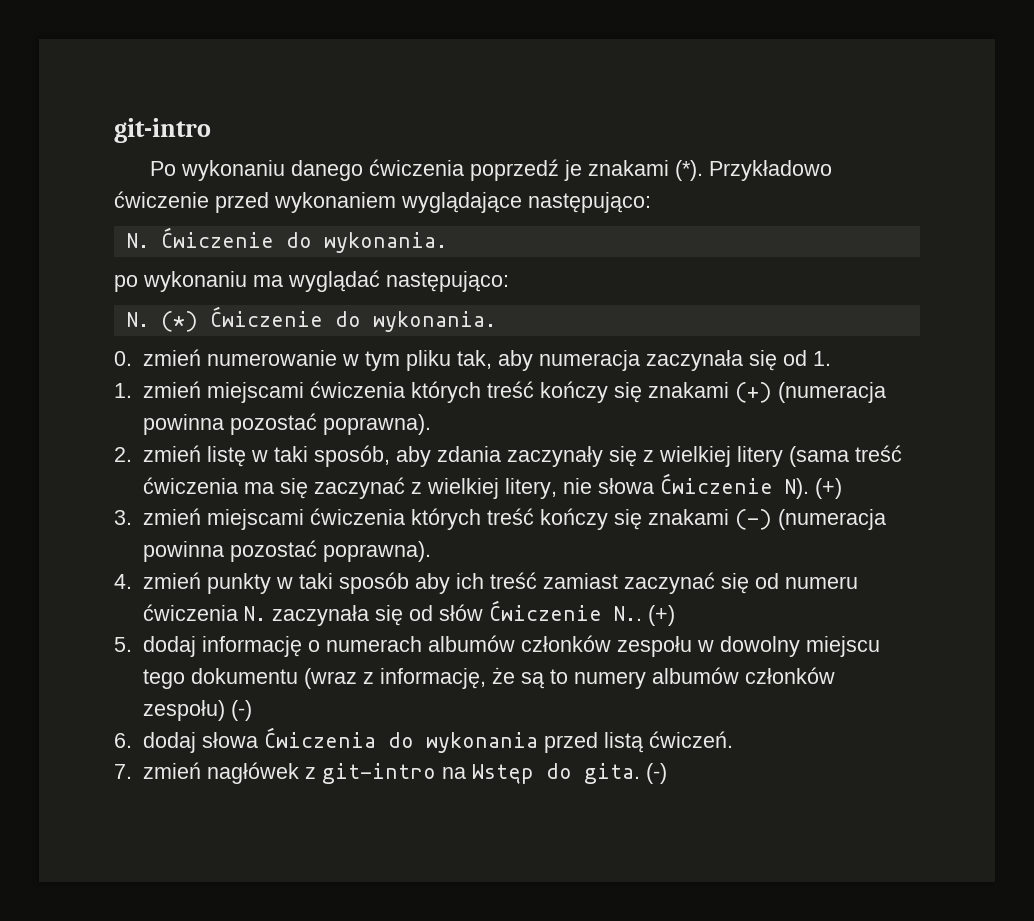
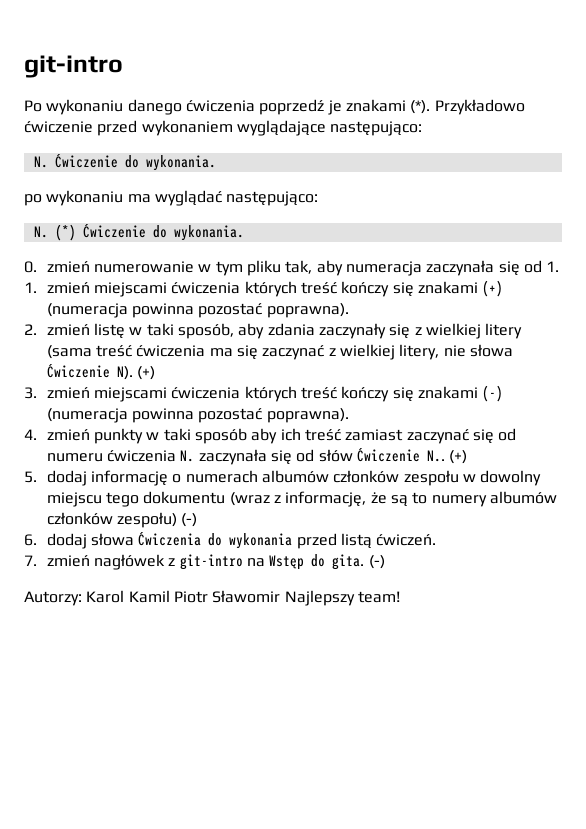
+ Autorzy: Karol Kamil Piotr Sławomir Najlepszy team!

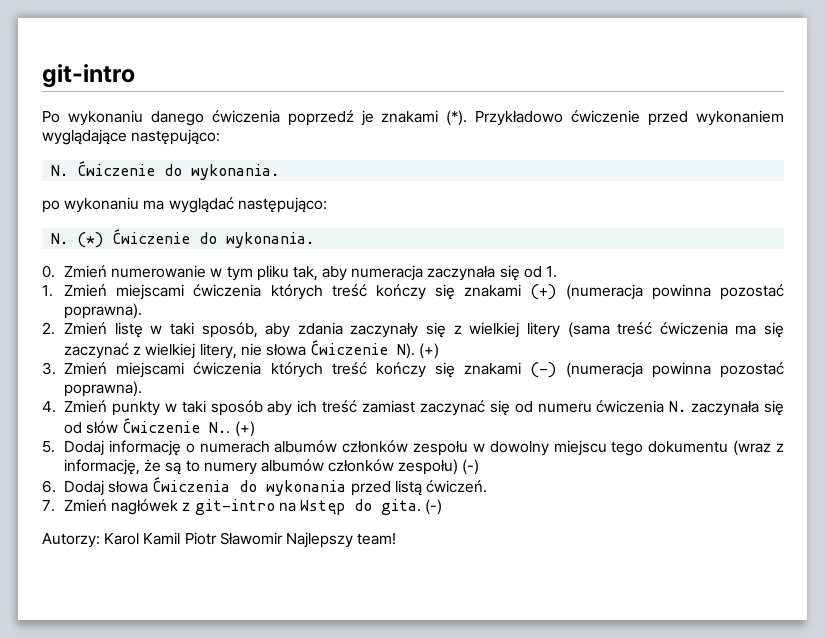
- 0. zmień numerowanie w tym pliku tak, aby numeracja zaczynała się od 1.
+ 0. Zmień numerowanie w tym pliku tak, aby numeracja zaczynała się od 1.
- 1. zmień miejscami ćwiczenia których treść kończy się znakami (+) (numeracja powinna pozostać poprawna).
+ 1. Zmień miejscami ćwiczenia których treść kończy się znakami (+) (numeracja powinna pozostać poprawna).
- 2. zmień listę w taki sposób, aby zdania zaczynały się z wielkiej litery (sama treść ćwiczenia ma się zaczynać z wielkiej litery, nie słowa Ćwiczenie N). (+)
+ 2. Zmień listę w taki sposób, aby zdania zaczynały się z wielkiej litery (sama treść ćwiczenia ma się zaczynać z wielkiej litery, nie słowa Ćwiczenie N). (+)
- 3. zmień miejscami ćwiczenia których treść kończy się znakami (-) (numeracja powinna pozostać poprawna).
+ 3. Zmień miejscami ćwiczenia których treść kończy się znakami (-) (numeracja powinna pozostać poprawna).
- 4. zmień punkty w taki sposób aby ich treść zamiast zaczynać się od numeru ćwiczenia N. zaczynała się od słów Ćwiczenie N..
+ 4. Zmień punkty w taki sposób aby ich treść zamiast zaczynać się od numeru ćwiczenia N. zaczynała się od słów Ćwiczenie N..
- 5. dodaj informację o numerach albumów członków zespołu w dowolny miejscu tego dokumentu (wraz z informację, że są to numery albumów członków zespołu) (-)
+ 5. Dodaj informację o numerach albumów członków zespołu w dowolny miejscu tego dokumentu (wraz z informację, że są to numery albumów członków zespołu) (-)
- 6. dodaj słowa Ćwiczenia do wykonania przed listą ćwiczeń.
+ 6. Dodaj słowa Ćwiczenia do wykonania przed listą ćwiczeń.
- 7. zmień nagłówek z git-intro na Wstęp do gita.
+ 7. Zmień nagłówek z git-intro na Wstęp do gita.

